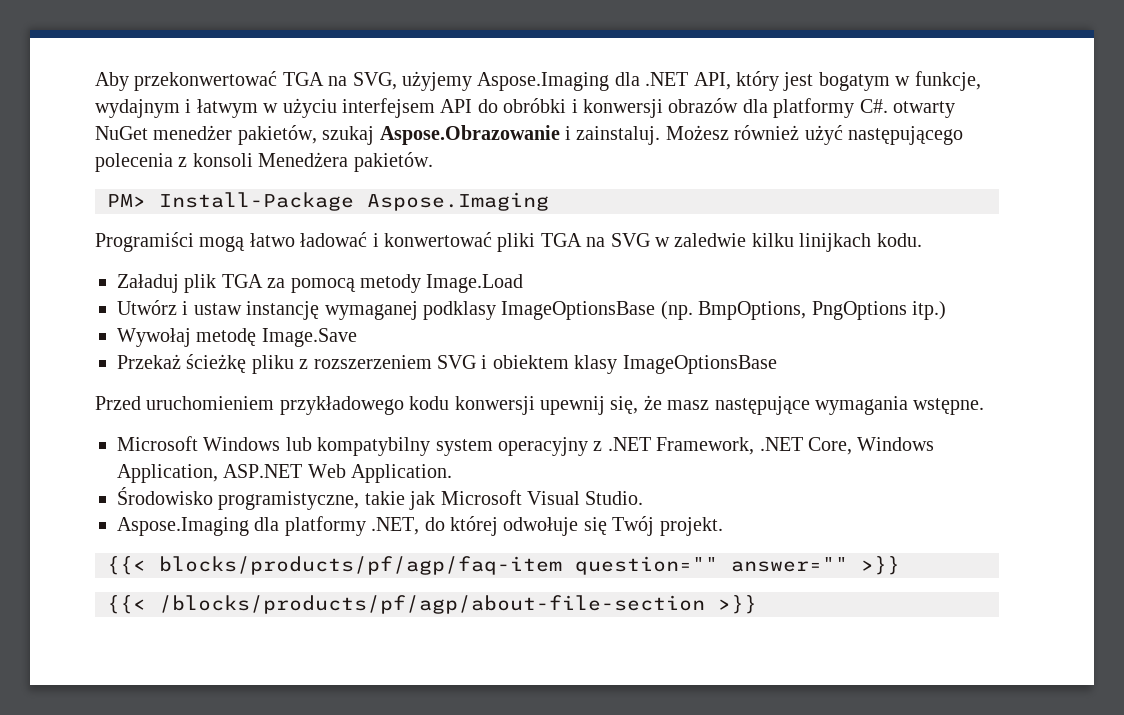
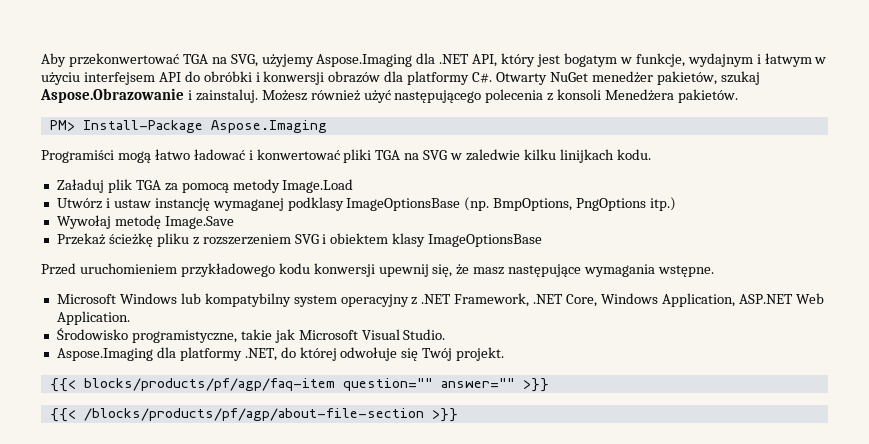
- Aby przekonwertować TGA na SVG, użyjemy Aspose.Imaging dla .NET API, który jest bogatym w funkcje, wydajnym i łatwym w użyciu interfejsem API do obróbki i konwersji obrazów dla platformy C#. otwarty NuGet menedżer pakietów, szukaj Aspose.Obrazowanie i zainstaluj.
+ Aby przekonwertować TGA na SVG, użyjemy Aspose.Imaging dla .NET API, który jest bogatym w funkcje, wydajnym i łatwym w użyciu interfejsem API do obróbki i konwersji obrazów dla platformy C#. Otwarty NuGet menedżer pakietów, szukaj Aspose.Obrazowanie i zainstaluj.

